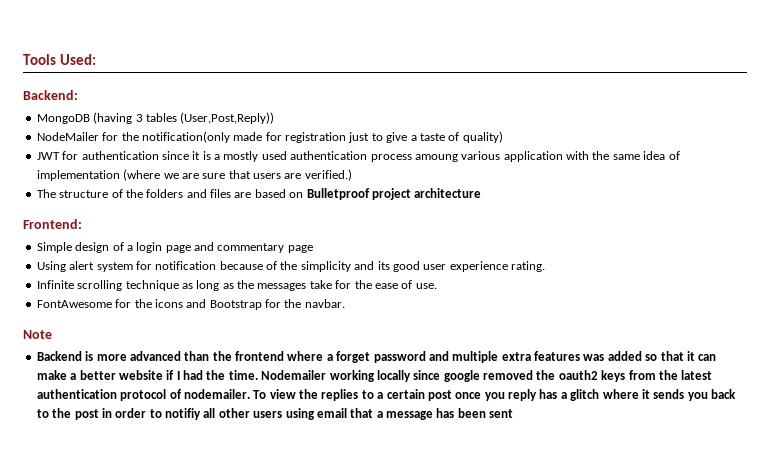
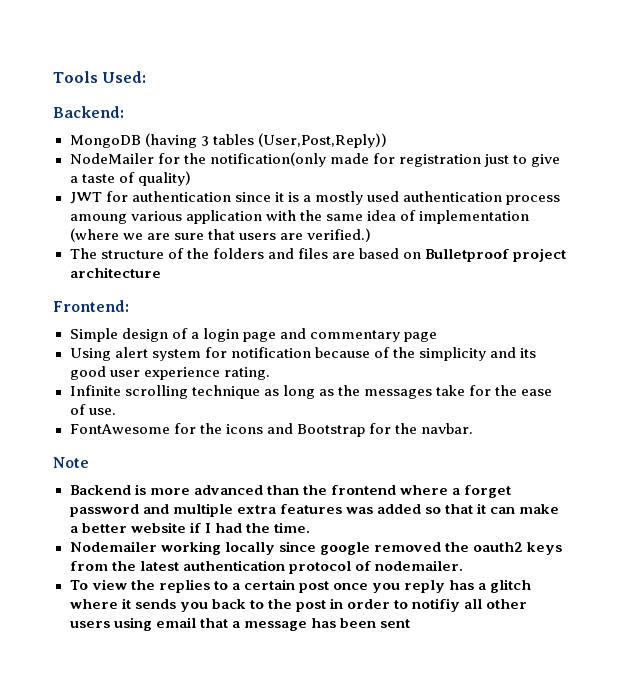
- Backend is more advanced than the frontend where a forget password and multiple extra features was added so that it can make a better website if I had the time. Nodemailer working locally since google removed the oauth2 keys from the latest authentication protocol of nodemailer. To view the replies to a certain post once you reply has a glitch where it sends you back to the post in order to notifiy all other users using email that a message has been sent
+ Backend is more advanced than the frontend where a forget password and multiple extra features was added so that it can make a better website if I had the time.
+ Nodemailer working locally since google removed the oauth2 keys from the latest authentication protocol of nodemailer.
+ To view the replies to a certain post once you reply has a glitch where it sends you back to the post in order to notifiy all other users using email that a message has been sent

